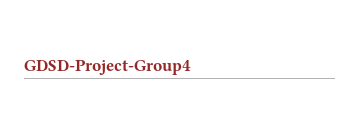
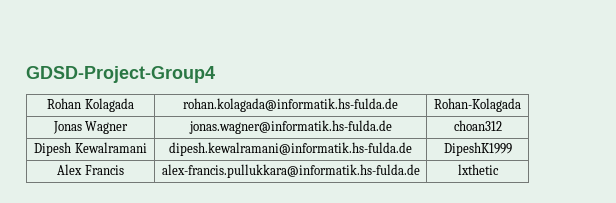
+ Rohan Kolagada | rohan.kolagada@informatik.hs-fulda.de | Rohan-Kolagada
+ Jonas Wagner | jonas.wagner@informatik.hs-fulda.de | choan312
+ Dipesh Kewalramani | dipesh.kewalramani@informatik.hs-fulda.de | DipeshK1999
+ Alex Francis | alex-francis.pullukkara@informatik.hs-fulda.de | lxthetic

